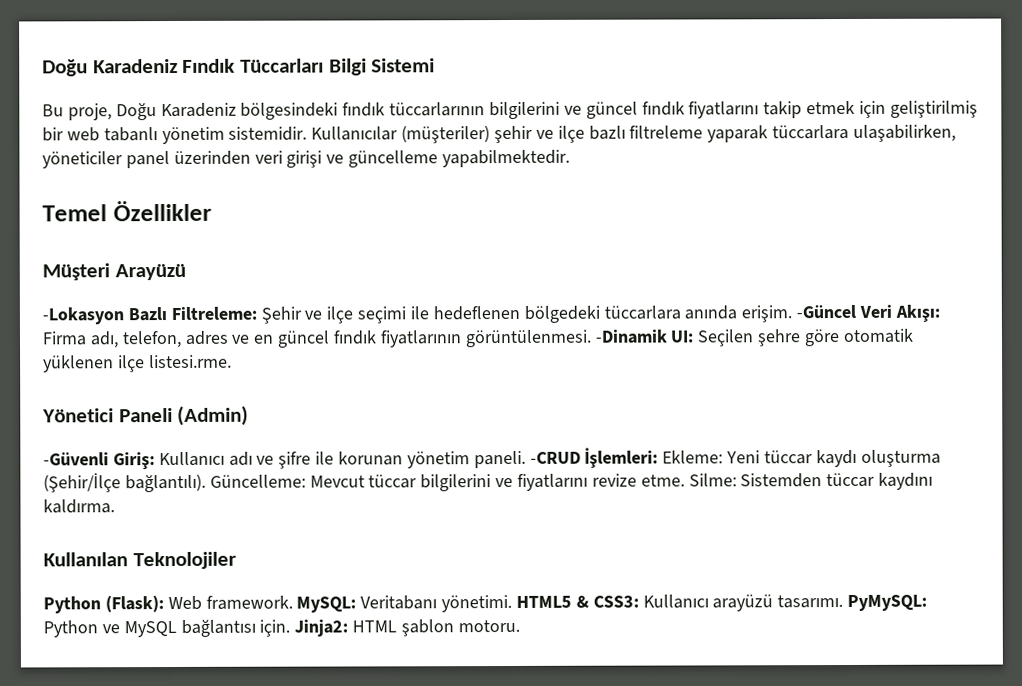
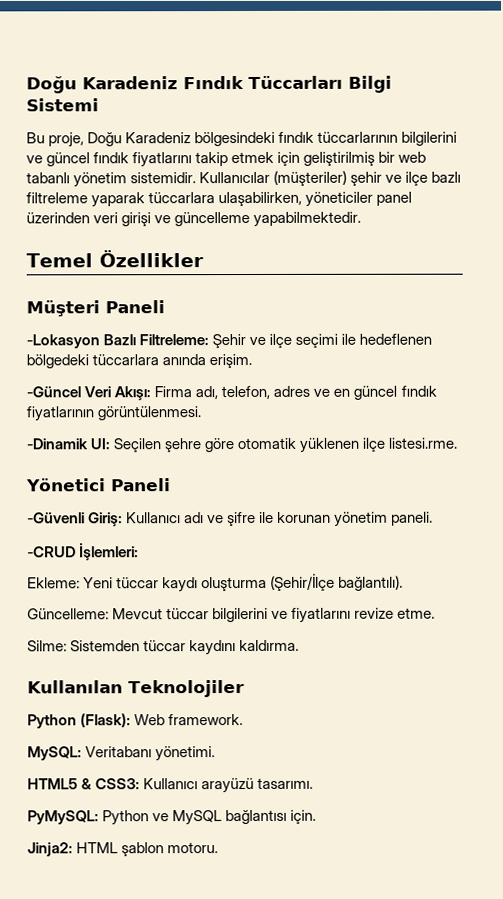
- Müşteri Arayüzü
+ Müşteri Paneli
- -Lokasyon Bazlı Filtreleme: Şehir ve ilçe seçimi ile hedeflenen bölgedeki tüccarlara anında erişim. -Güncel Veri Akışı: Firma adı, telefon, adres ve en güncel fındık fiyatlarının görüntülenmesi. -Dinamik UI: Seçilen şehre göre otomatik yüklenen ilçe listesi.rme.
+ -Lokasyon Bazlı Filtreleme: Şehir ve ilçe seçimi ile hedeflenen bölgedeki tüccarlara anında erişim.
+ -Güncel Veri Akışı: Firma adı, telefon, adres ve en güncel fındık fiyatlarının görüntülenmesi.
+ -Dinamik UI: Seçilen şehre göre otomatik yüklenen ilçe listesi.rme.
- Yönetici Paneli (Admin)
+ Yönetici Paneli
- -Güvenli Giriş: Kullanıcı adı ve şifre ile korunan yönetim paneli. -CRUD İşlemleri: Ekleme: Yeni tüccar kaydı oluşturma (Şehir/İlçe bağlantılı). Güncelleme: Mevcut tüccar bilgilerini ve fiyatlarını revize etme. Silme: Sistemden tüccar kaydını kaldırma.
+ -Güvenli Giriş: Kullanıcı adı ve şifre ile korunan yönetim paneli.
+ -CRUD İşlemleri:
+ Ekleme: Yeni tüccar kaydı oluşturma (Şehir/İlçe bağlantılı).
+ Güncelleme: Mevcut tüccar bilgilerini ve fiyatlarını revize etme.
+ Silme: Sistemden tüccar kaydını kaldırma.
- Python (Flask): Web framework. MySQL: Veritabanı yönetimi. HTML5 & CSS3: Kullanıcı arayüzü tasarımı. PyMySQL: Python ve MySQL bağlantısı için. Jinja2: HTML şablon motoru.
+ Python (Flask): Web framework.
+ MySQL: Veritabanı yönetimi.
+ HTML5 & CSS3: Kullanıcı arayüzü tasarımı.
+ PyMySQL: Python ve MySQL bağlantısı için.
+ Jinja2: HTML şablon motoru.

